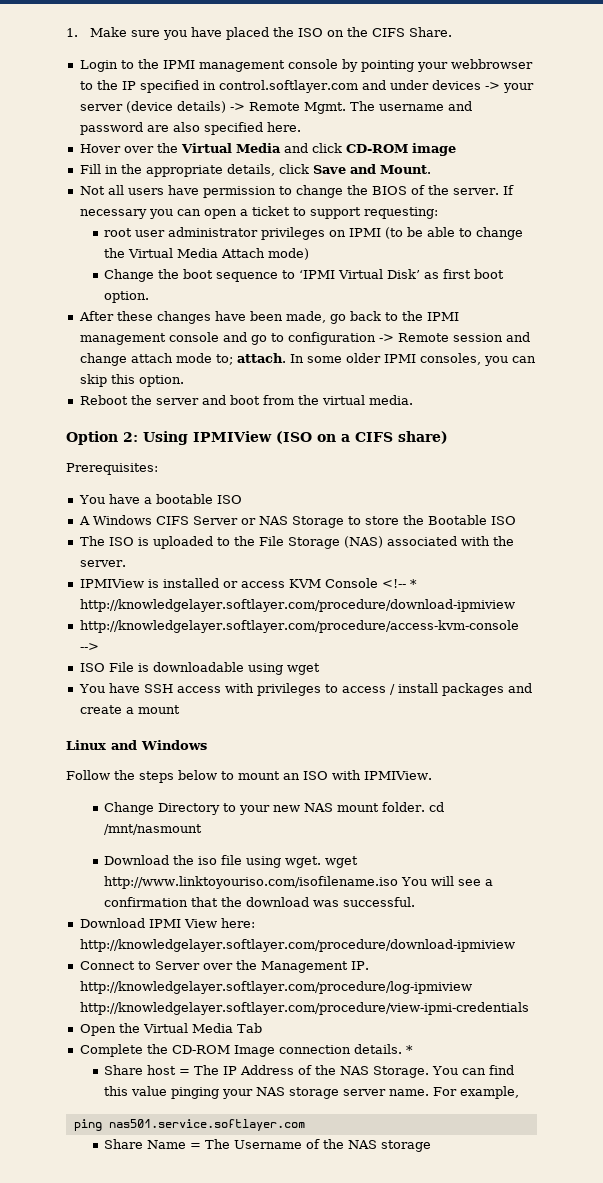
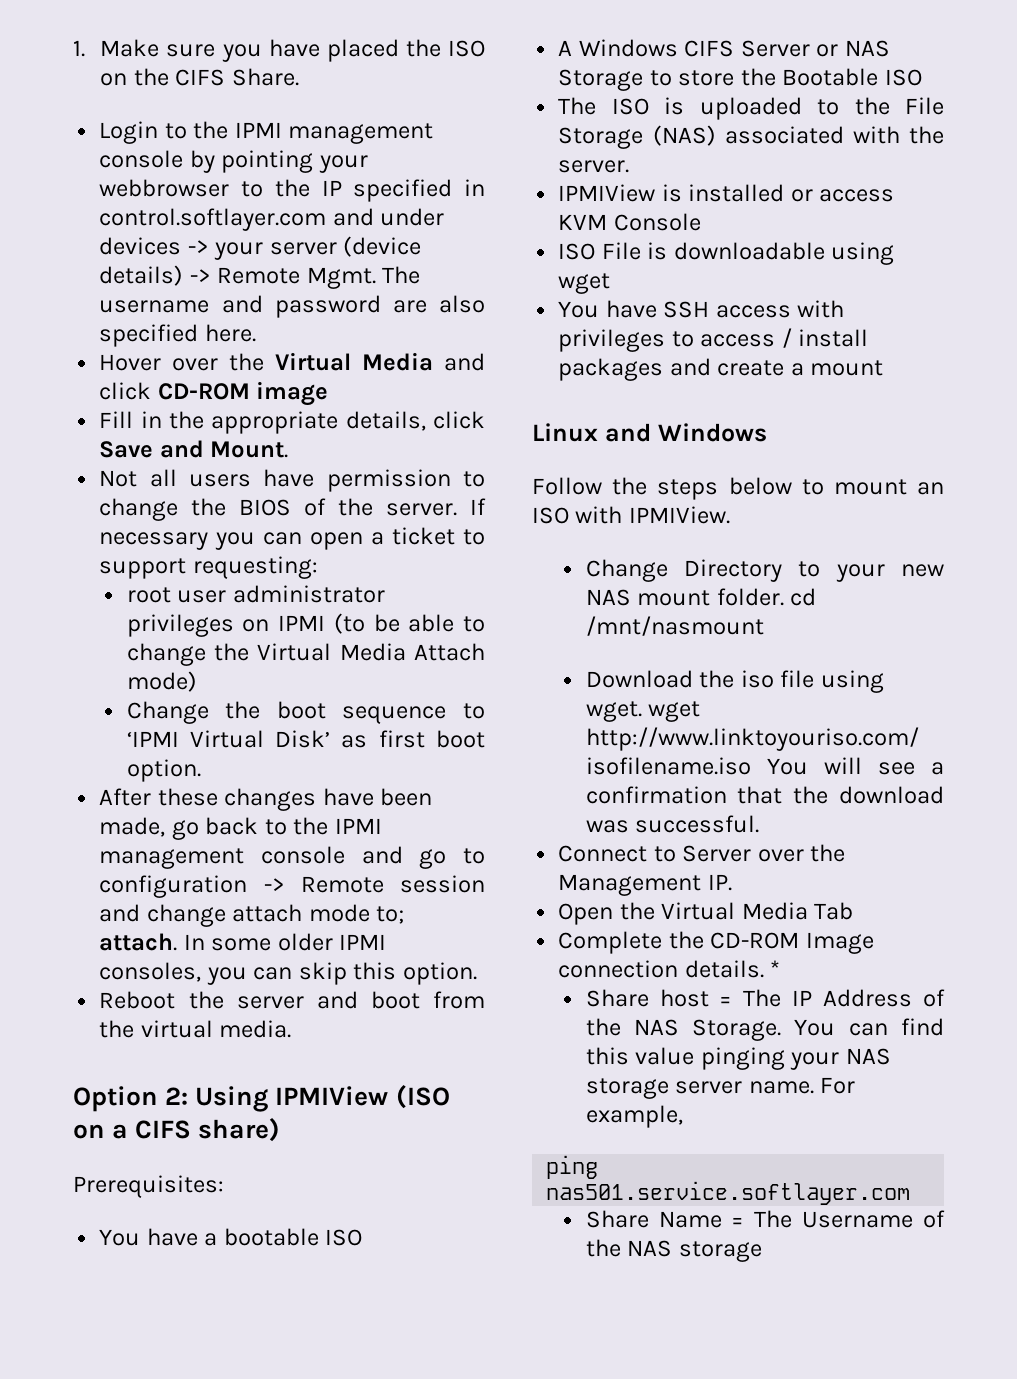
- IPMIView is installed or access KVM Console <!-- * http://knowledgelayer.softlayer.com/procedure/download-ipmiview
- http://knowledgelayer.softlayer.com/procedure/access-kvm-console -->
+ IPMIView is installed or access KVM Console
- Download IPMI View here: http://knowledgelayer.softlayer.com/procedure/download-ipmiview
- Connect to Server over the Management IP. http://knowledgelayer.softlayer.com/procedure/log-ipmiview http://knowledgelayer.softlayer.com/procedure/view-ipmi-credentials
+ Connect to Server over the Management IP.

